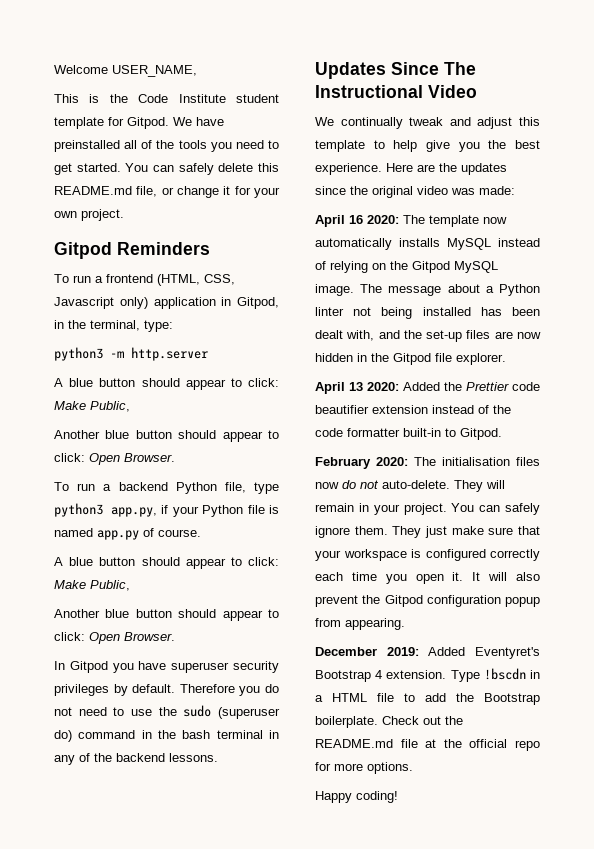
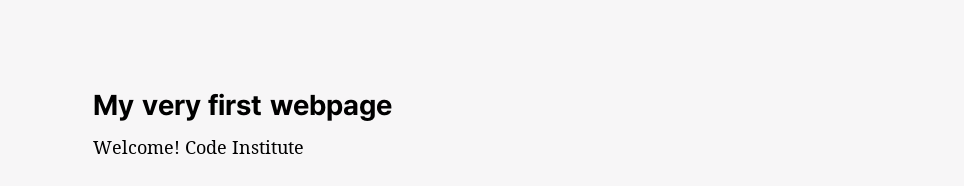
- Welcome USER_NAME,
- This is the Code Institute student template for Gitpod. We have preinstalled all of the tools you need to get started. You can safely delete this README.md file, or change it for your own project.
- Gitpod Reminders
- To run a frontend (HTML, CSS, Javascript only) application in Gitpod, in the terminal, type:
- python3 -m http.server
- A blue button should appear to click: Make Public,
- Another blue button should appear to click: Open Browser.
- To run a backend Python file, type python3 app.py, if your Python file is named app.py of course.
- A blue button should appear to click: Make Public,
- Another blue button should appear to click: Open Browser.
- In Gitpod you have superuser security privileges by default. Therefore you do not need to use the sudo (superuser do) command in the bash terminal in any of the backend lessons.
- Updates Since The Instructional Video
- We continually tweak and adjust this template to help give you the best experience. Here are the updates since the original video was made:
- April 16 2020: The template now automatically installs MySQL instead of relying on the Gitpod MySQL image. The message about a Python linter not being installed has been dealt with, and the set-up files are now hidden in the Gitpod file explorer.
- April 13 2020: Added the Prettier code beautifier extension instead of the code formatter built-in to Gitpod.
- February 2020: The initialisation files now do not auto-delete. They will remain in your project. You can safely ignore them. They just make sure that your workspace is configured correctly each time you open it. It will also prevent the Gitpod configuration popup from appearing.
- December 2019: Added Eventyret's Bootstrap 4 extension. Type !bscdn in a HTML file to add the Bootstrap boilerplate. Check out the README.md file at the official repo for more options.
- Happy coding!
+ My very first webpage
+ Welcome! Code Institute

